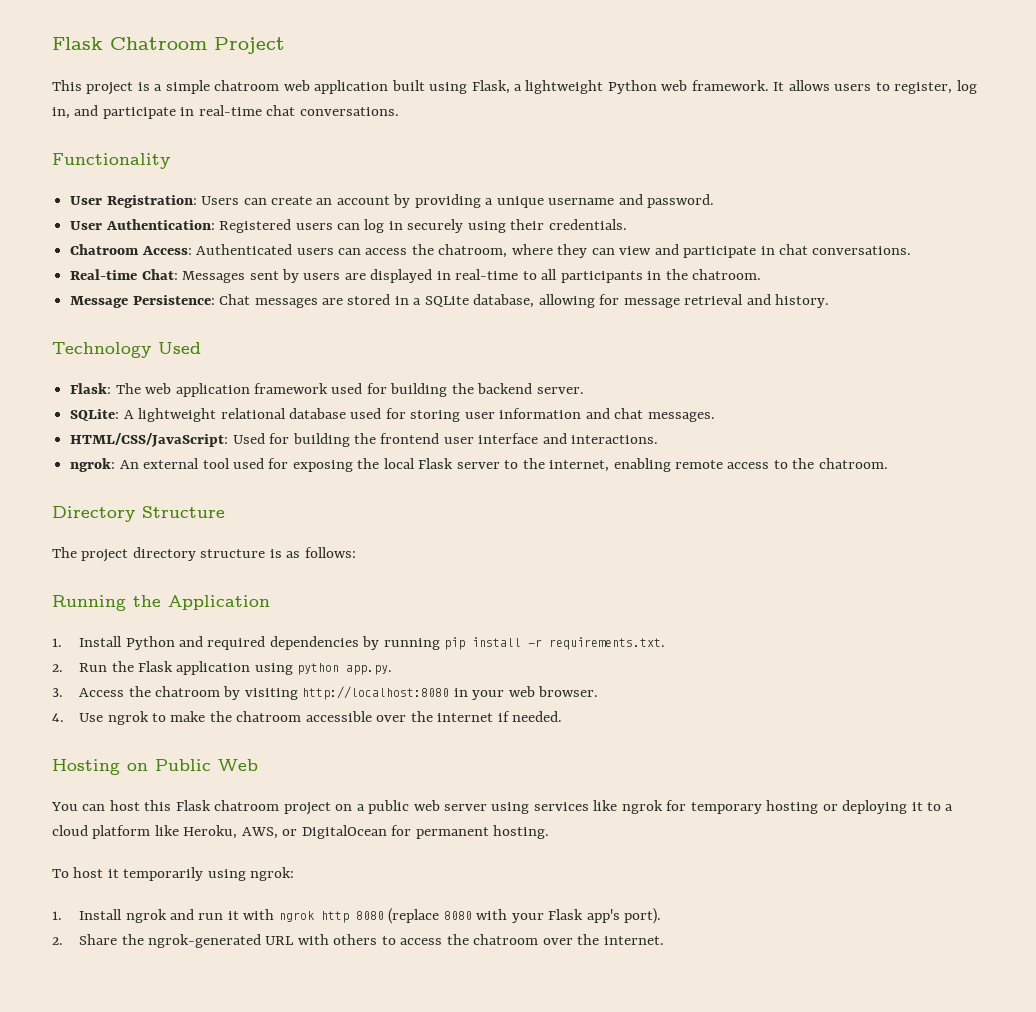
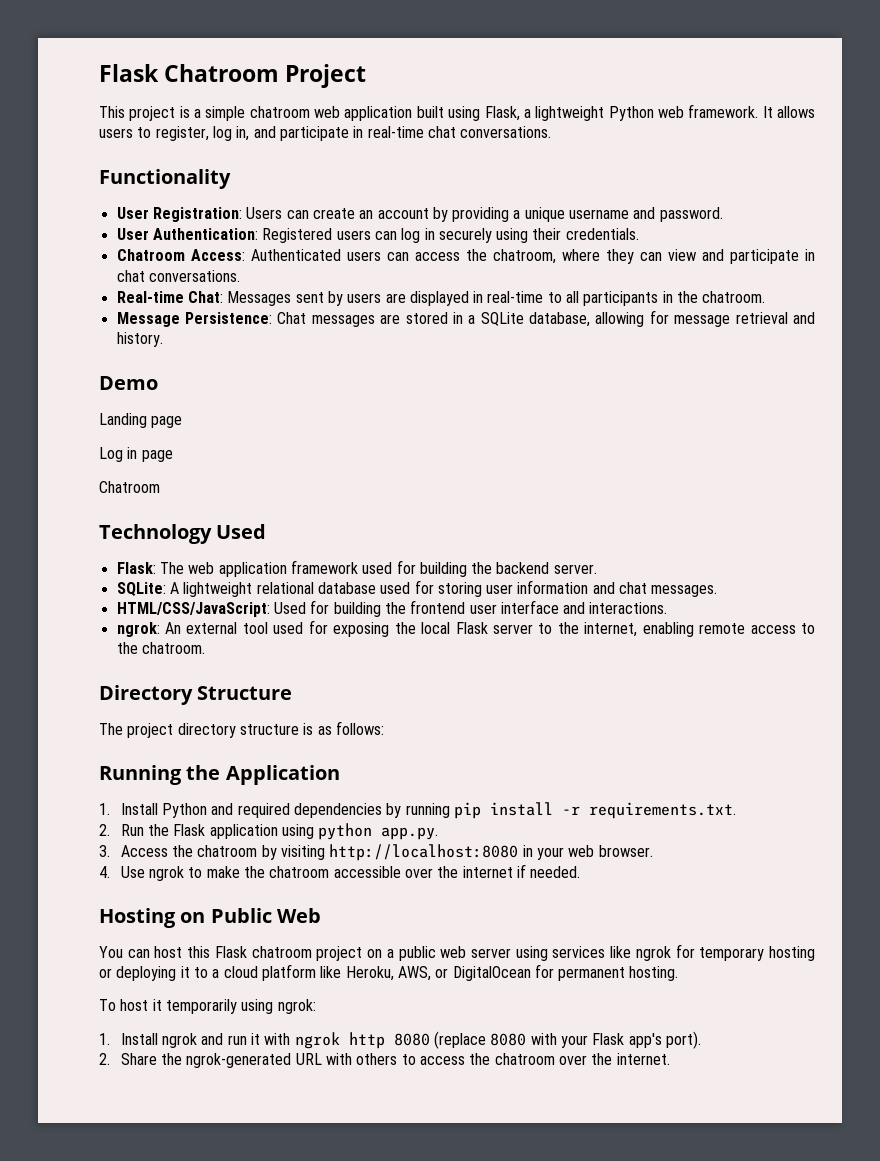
+ Demo
+ Landing page
+ Log in page
+ Chatroom

